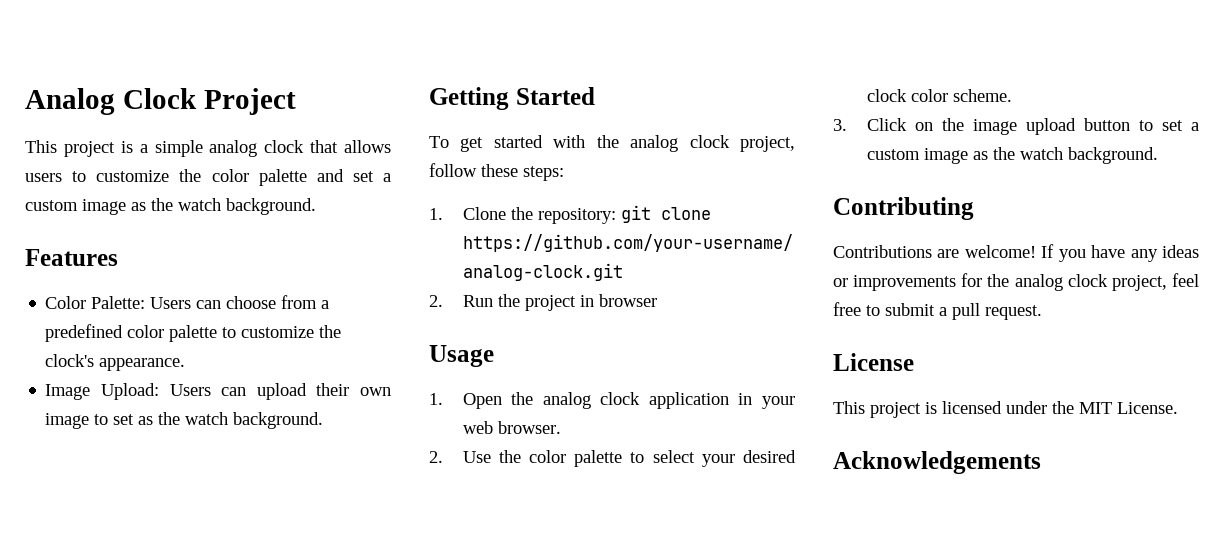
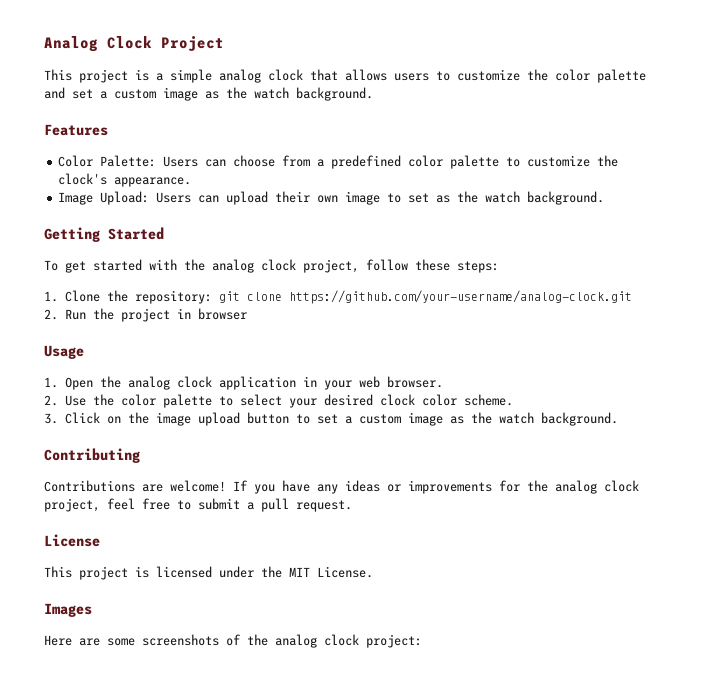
- Acknowledgements
+ Images
+ Here are some screenshots of the analog clock project:

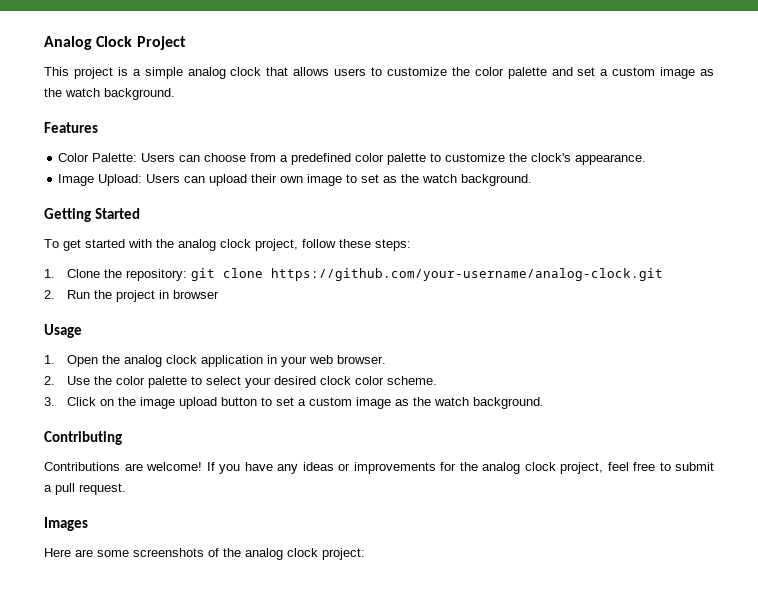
- License
- This project is licensed under the MIT License.

